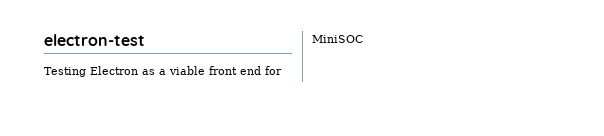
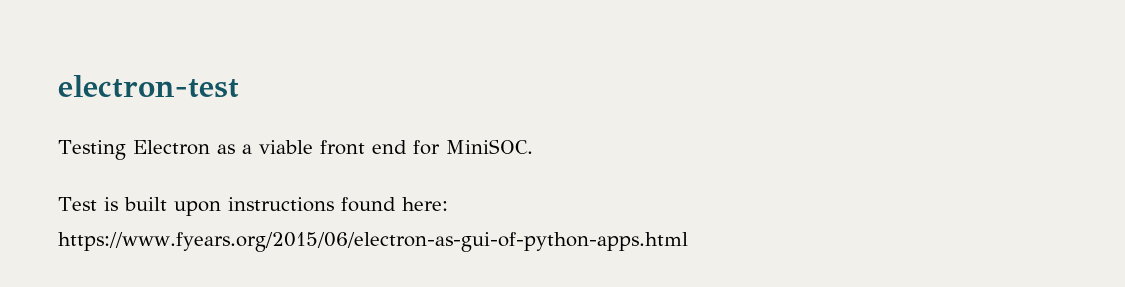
- Testing Electron as a viable front end for MiniSOC
+ Testing Electron as a viable front end for MiniSOC.
+ Test is built upon instructions found here: https://www.fyears.org/2015/06/electron-as-gui-of-python-apps.html

